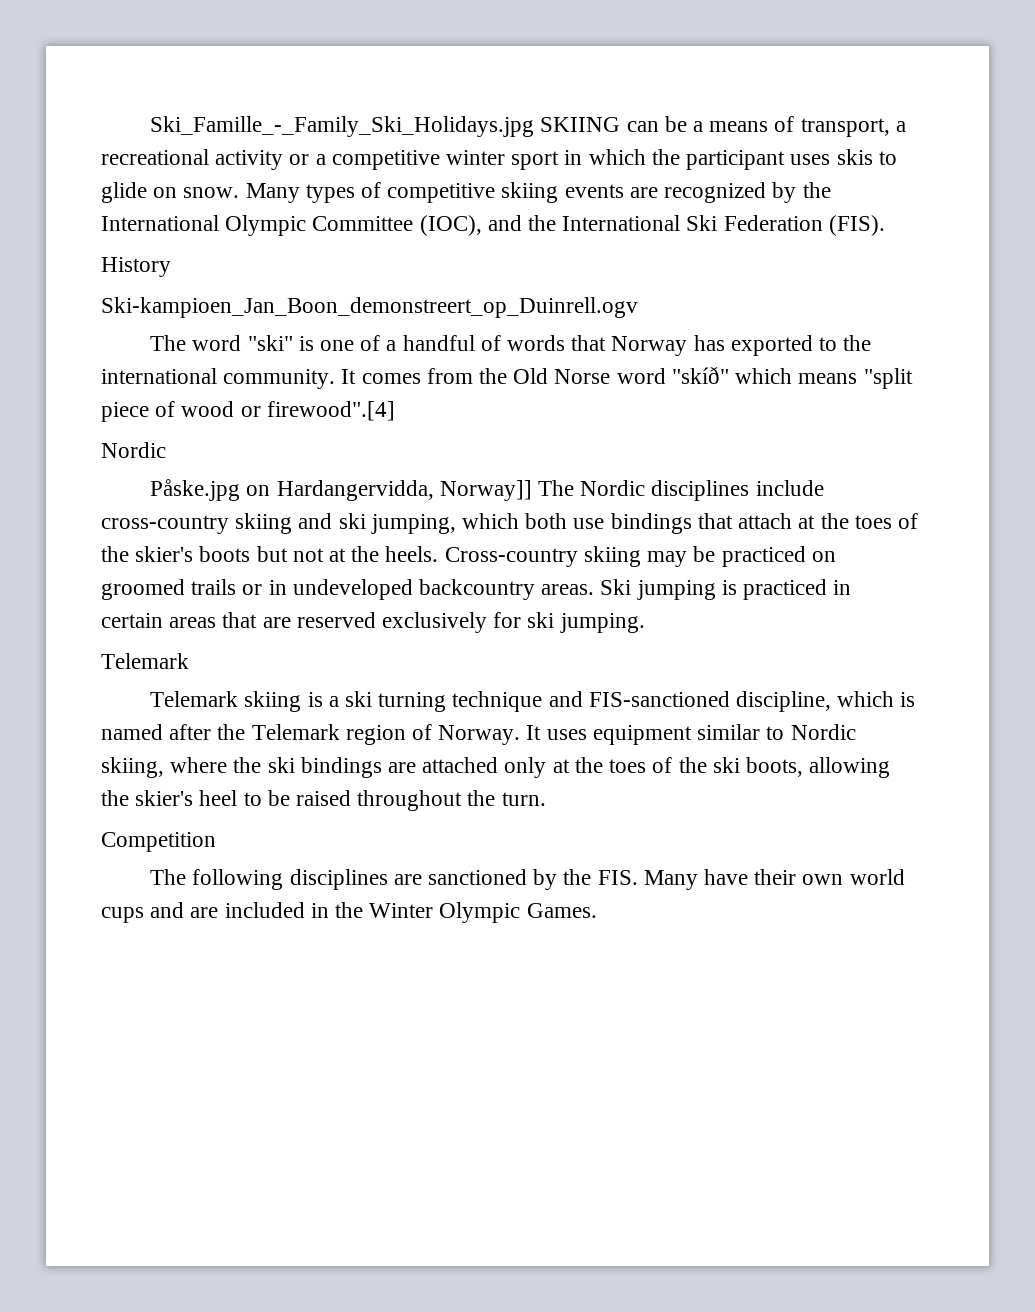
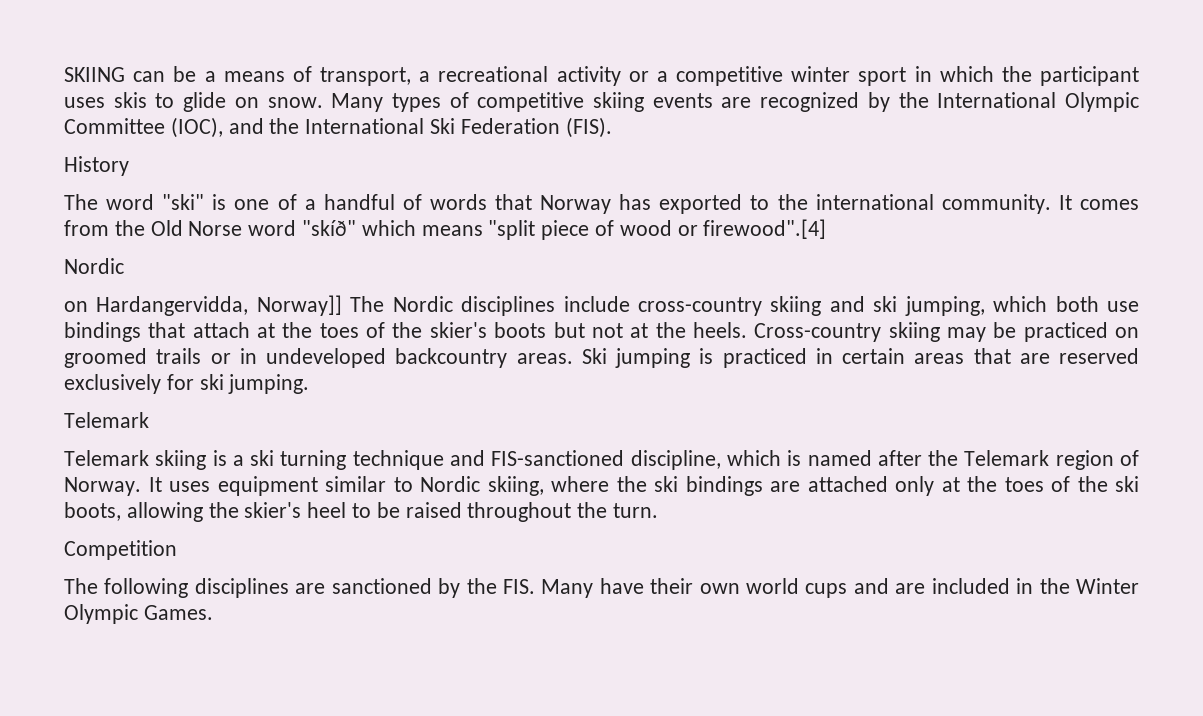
- Ski_Famille_-_Family_Ski_Holidays.jpg SKIING can be a means of transport, a recreational activity or a competitive winter sport in which the participant uses skis to glide on snow.
+ SKIING can be a means of transport, a recreational activity or a competitive winter sport in which the participant uses skis to glide on snow.
- Ski-kampioen_Jan_Boon_demonstreert_op_Duinrell.ogv
- Påske.jpg on Hardangervidda, Norway]] The Nordic disciplines include cross-country skiing and ski jumping, which both use bindings that attach at the toes of the skier's boots but not at the heels.
+ on Hardangervidda, Norway]] The Nordic disciplines include cross-country skiing and ski jumping, which both use bindings that attach at the toes of the skier's boots but not at the heels.

